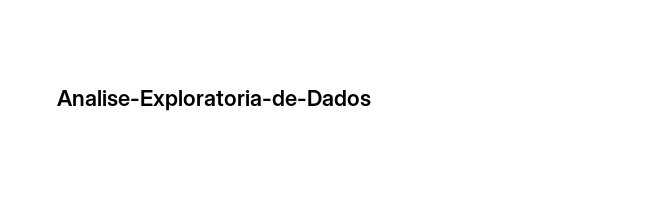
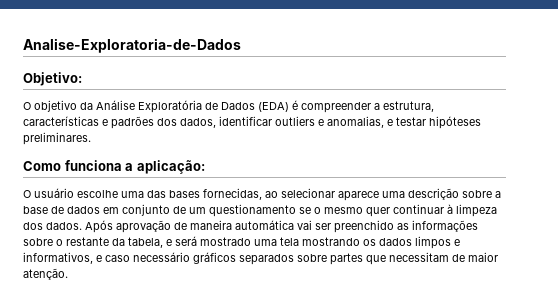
+ Objetivo:
+ O objetivo da Análise Exploratória de Dados (EDA) é compreender a estrutura, características e padrões dos dados, identificar outliers e anomalias, e testar hipóteses preliminares.
+ Como funciona a aplicação:
+ O usuário escolhe uma das bases fornecidas, ao selecionar aparece uma descrição sobre a base de dados em conjunto de um questionamento se o mesmo quer continuar à limpeza dos dados. Após aprovação de maneira automática vai ser preenchido as informações sobre o restante da tabela, e será mostrado uma tela mostrando os dados limpos e informativos, e caso necessário gráficos separados sobre partes que necessitam de maior atenção.

